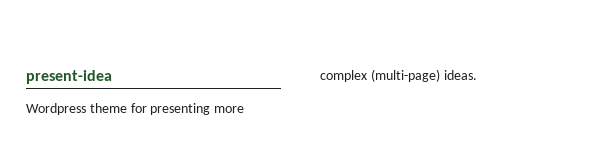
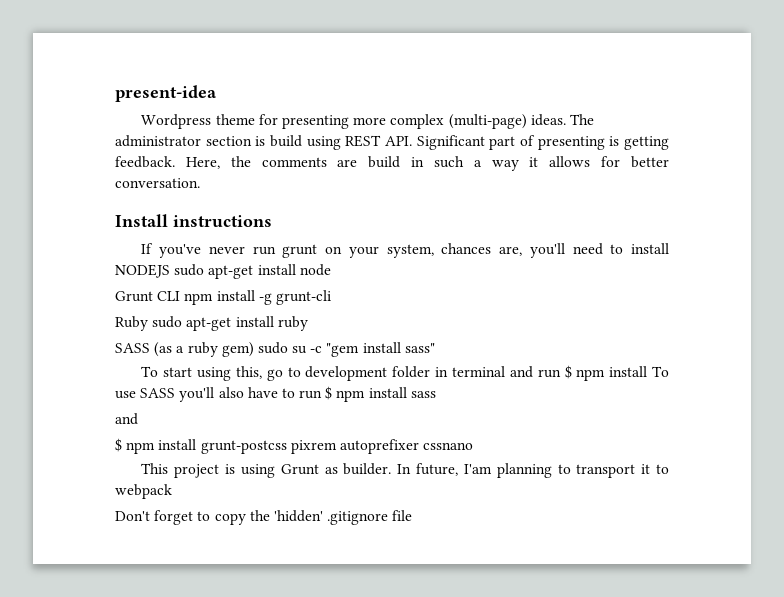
+ The administrator section is build using REST API. Significant part of presenting is getting feedback. Here, the comments are build in such a way it allows for better conversation.
+ Install instructions
+ If you've never run grunt on your system, chances are, you'll need to install NODEJS sudo apt-get install node
+ Grunt CLI npm install -g grunt-cli
+ Ruby sudo apt-get install ruby
+ SASS (as a ruby gem) sudo su -c "gem install sass"
+ To start using this, go to development folder in terminal and run $ npm install To use SASS you'll also have to run $ npm install sass
+ and
+ $ npm install grunt-postcss pixrem autoprefixer cssnano
+ This project is using Grunt as builder. In future, I'am planning to transport it to webpack
+ Don't forget to copy the 'hidden' .gitignore file

